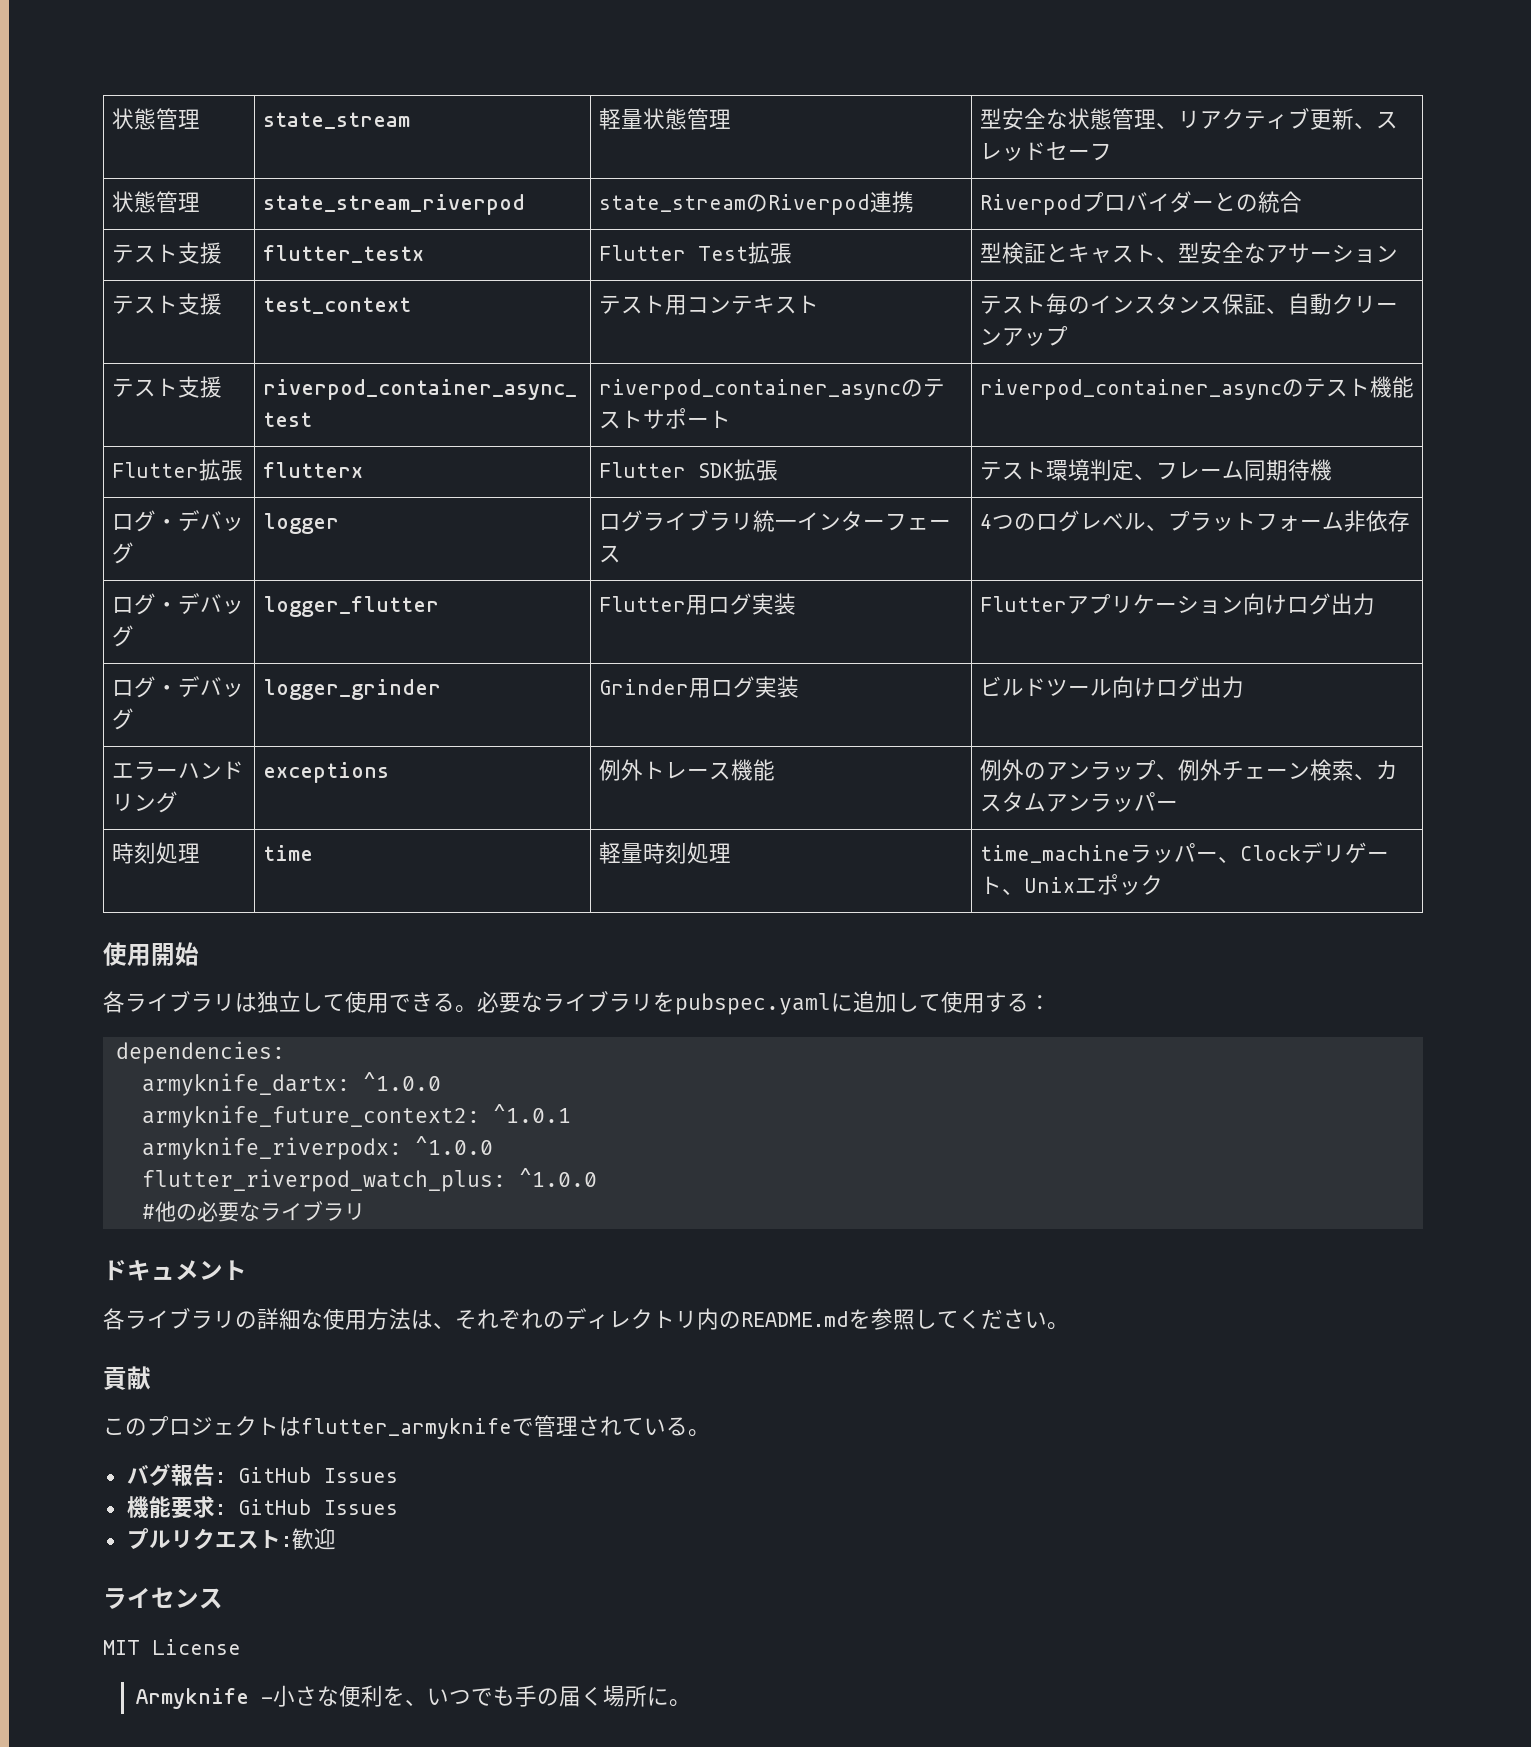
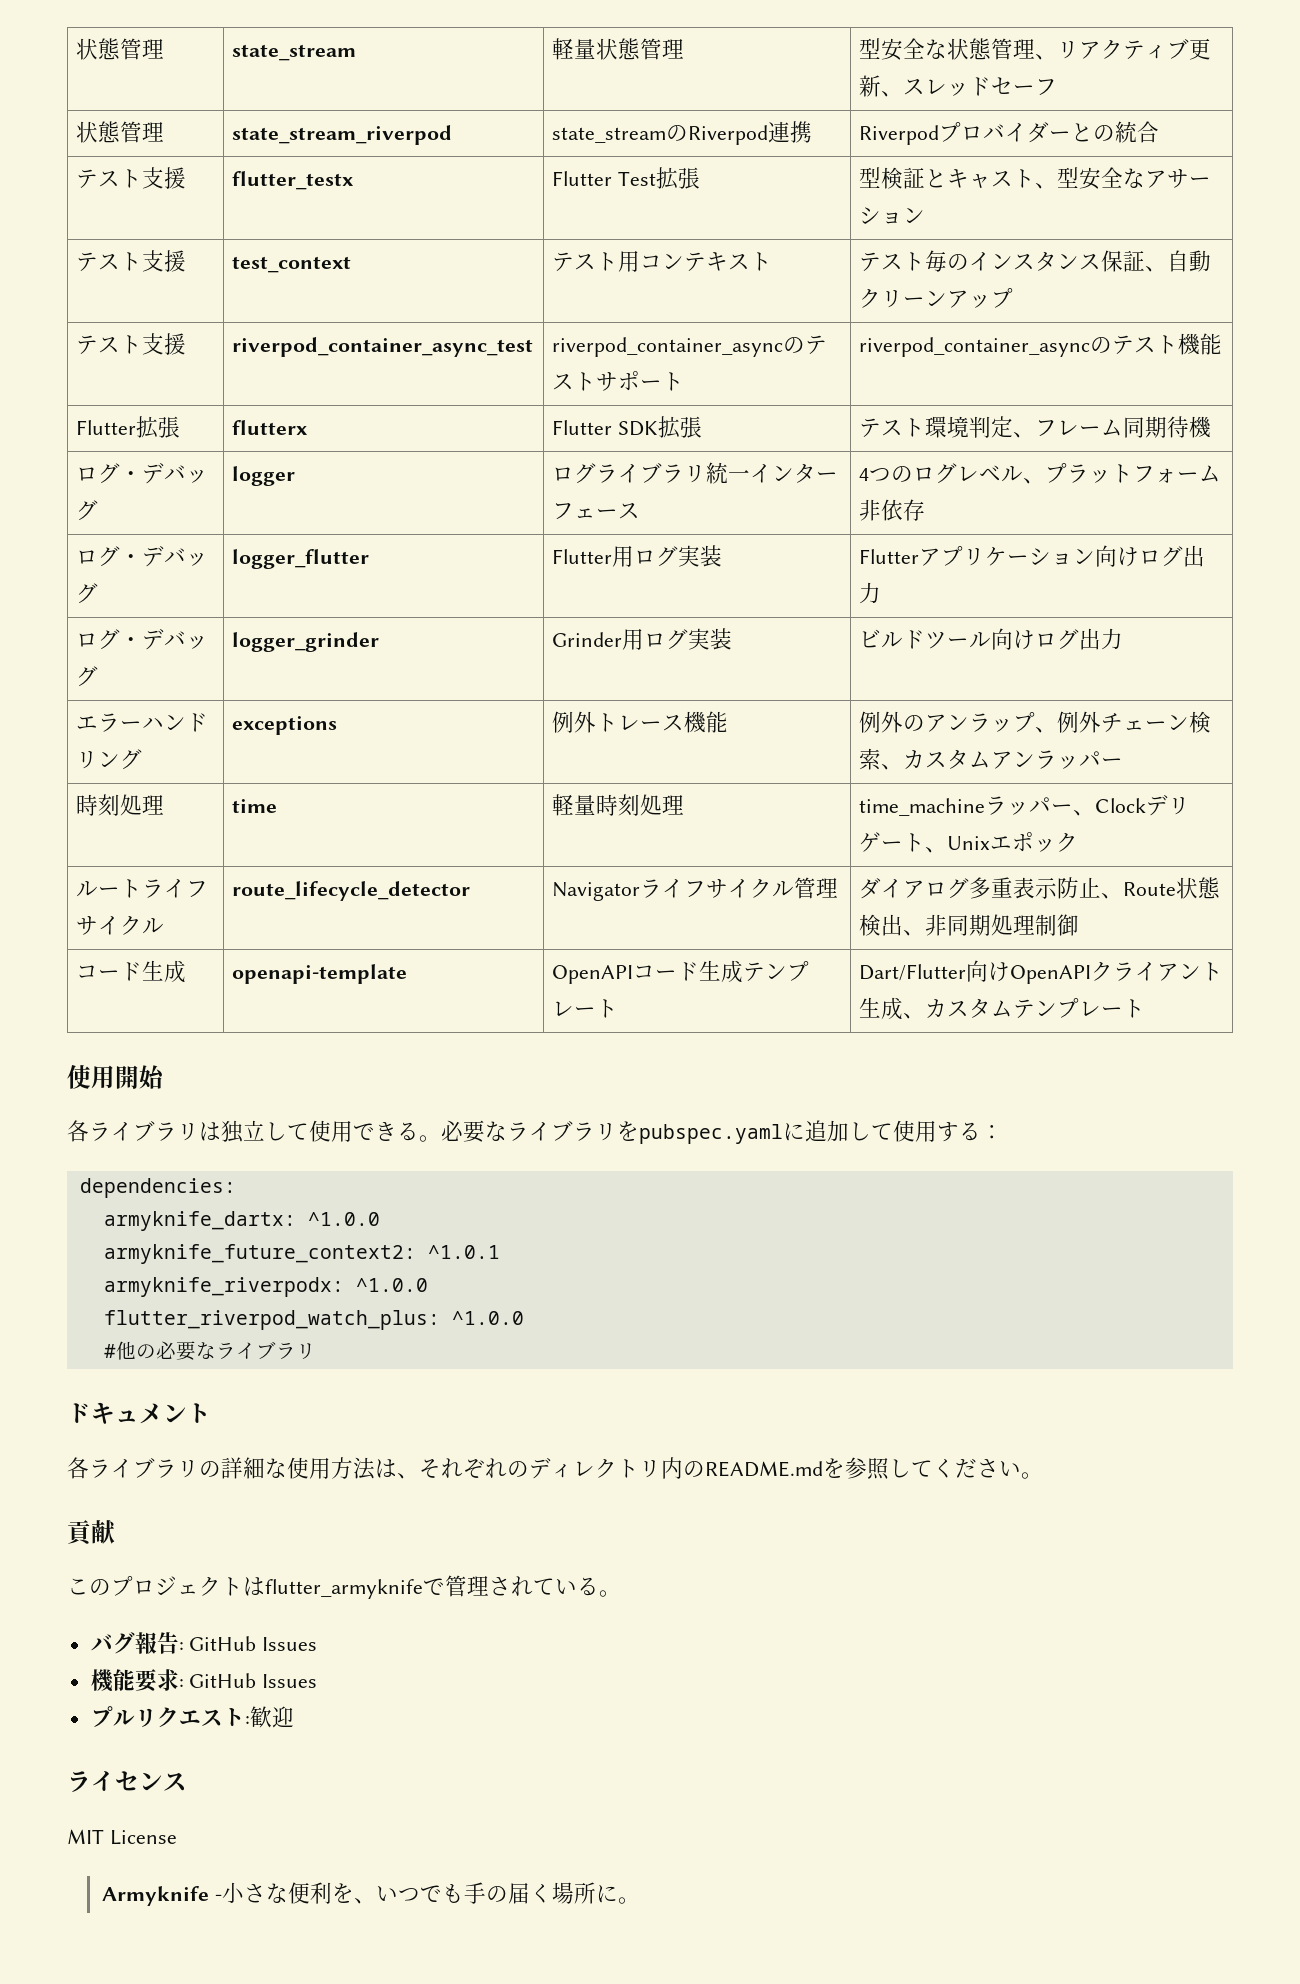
+ ルートライフサイクル | route_lifecycle_detector | Navigatorライフサイクル管理 | ダイアログ多重表示防止、Route状態検出、非同期処理制御
+ コード生成 | openapi-template | OpenAPIコード生成テンプレート | Dart/Flutter向けOpenAPIクライアント生成、カスタムテンプレート

